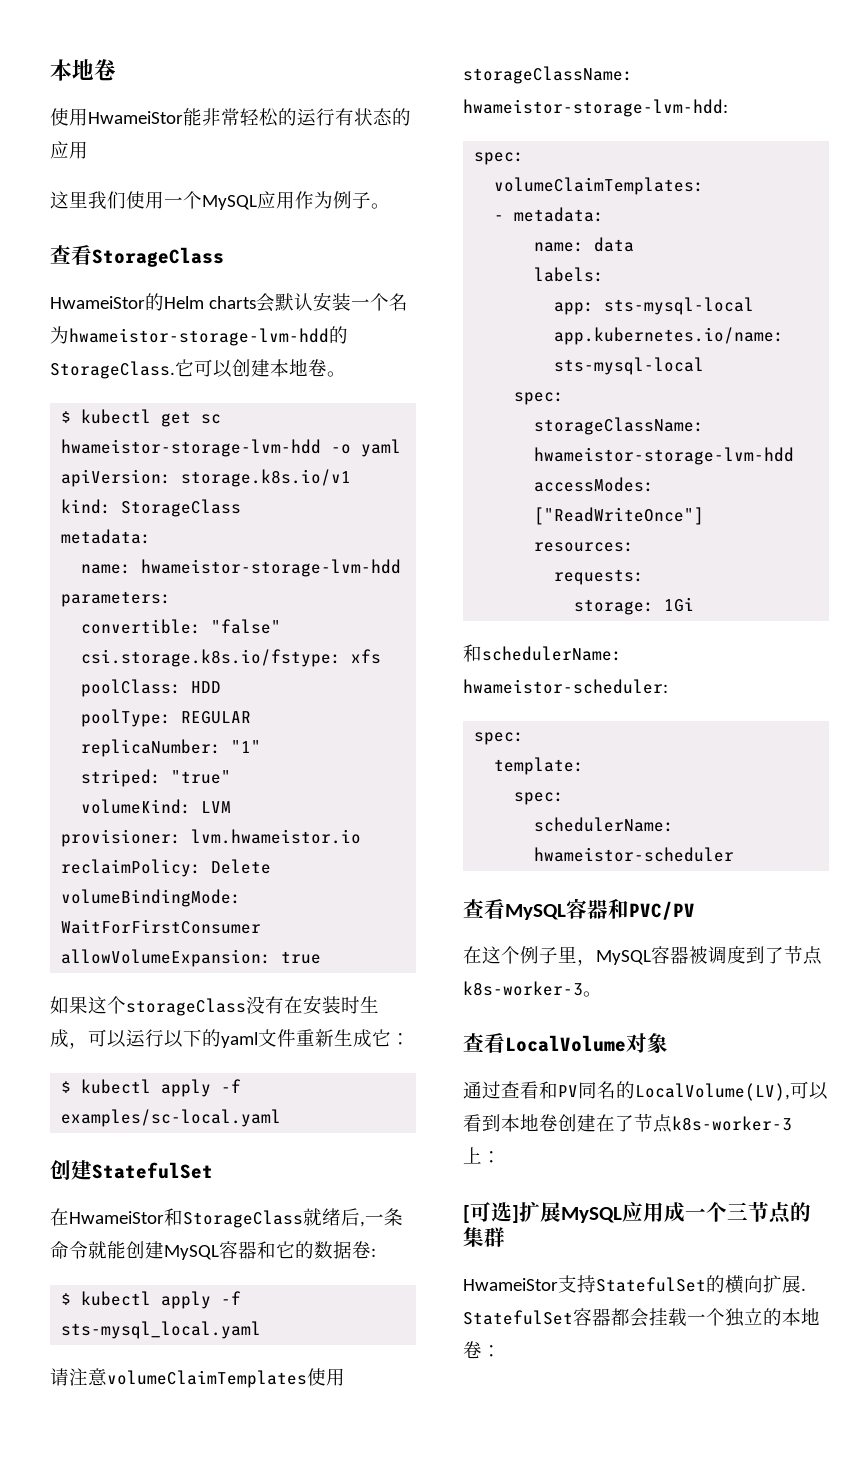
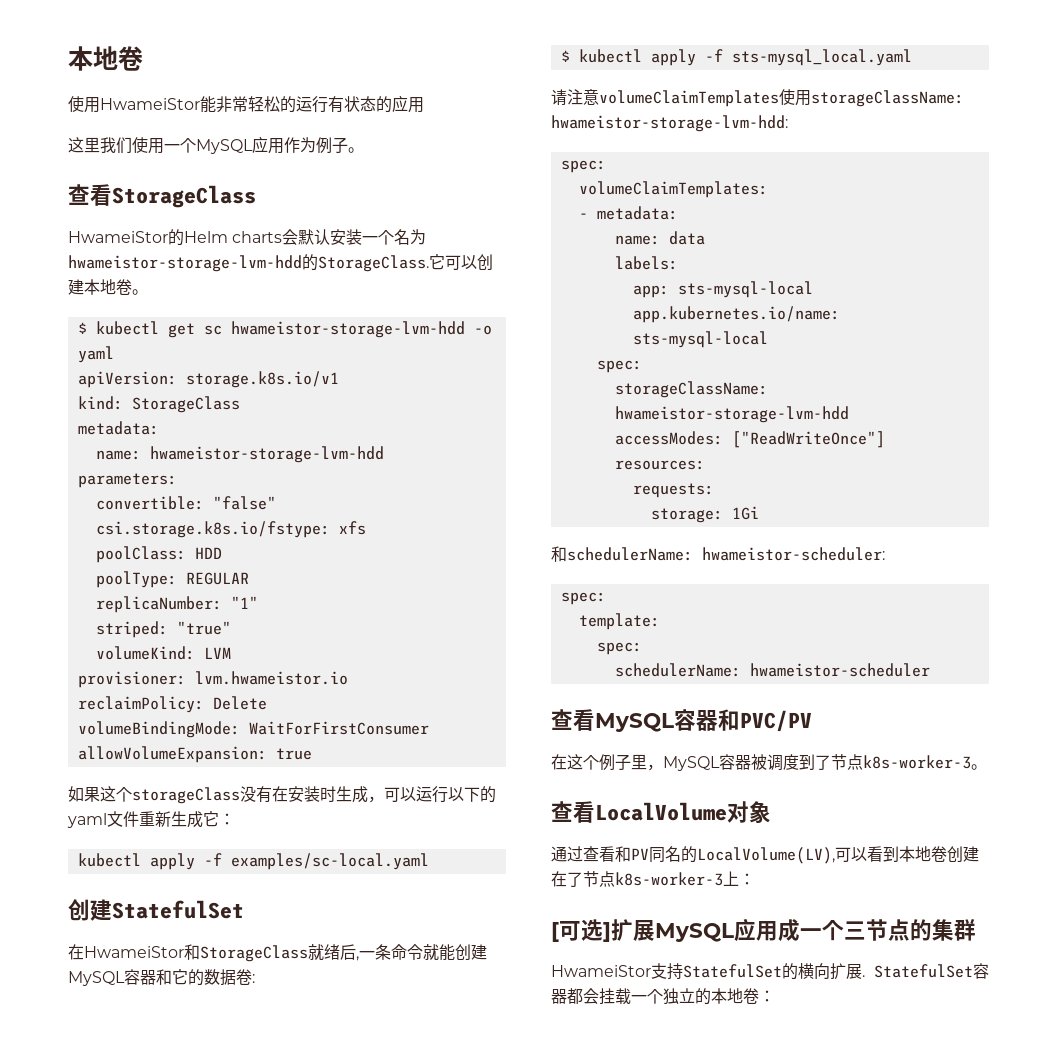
- $ kubectl apply -f examples/sc-local.yaml
+ kubectl apply -f examples/sc-local.yaml

